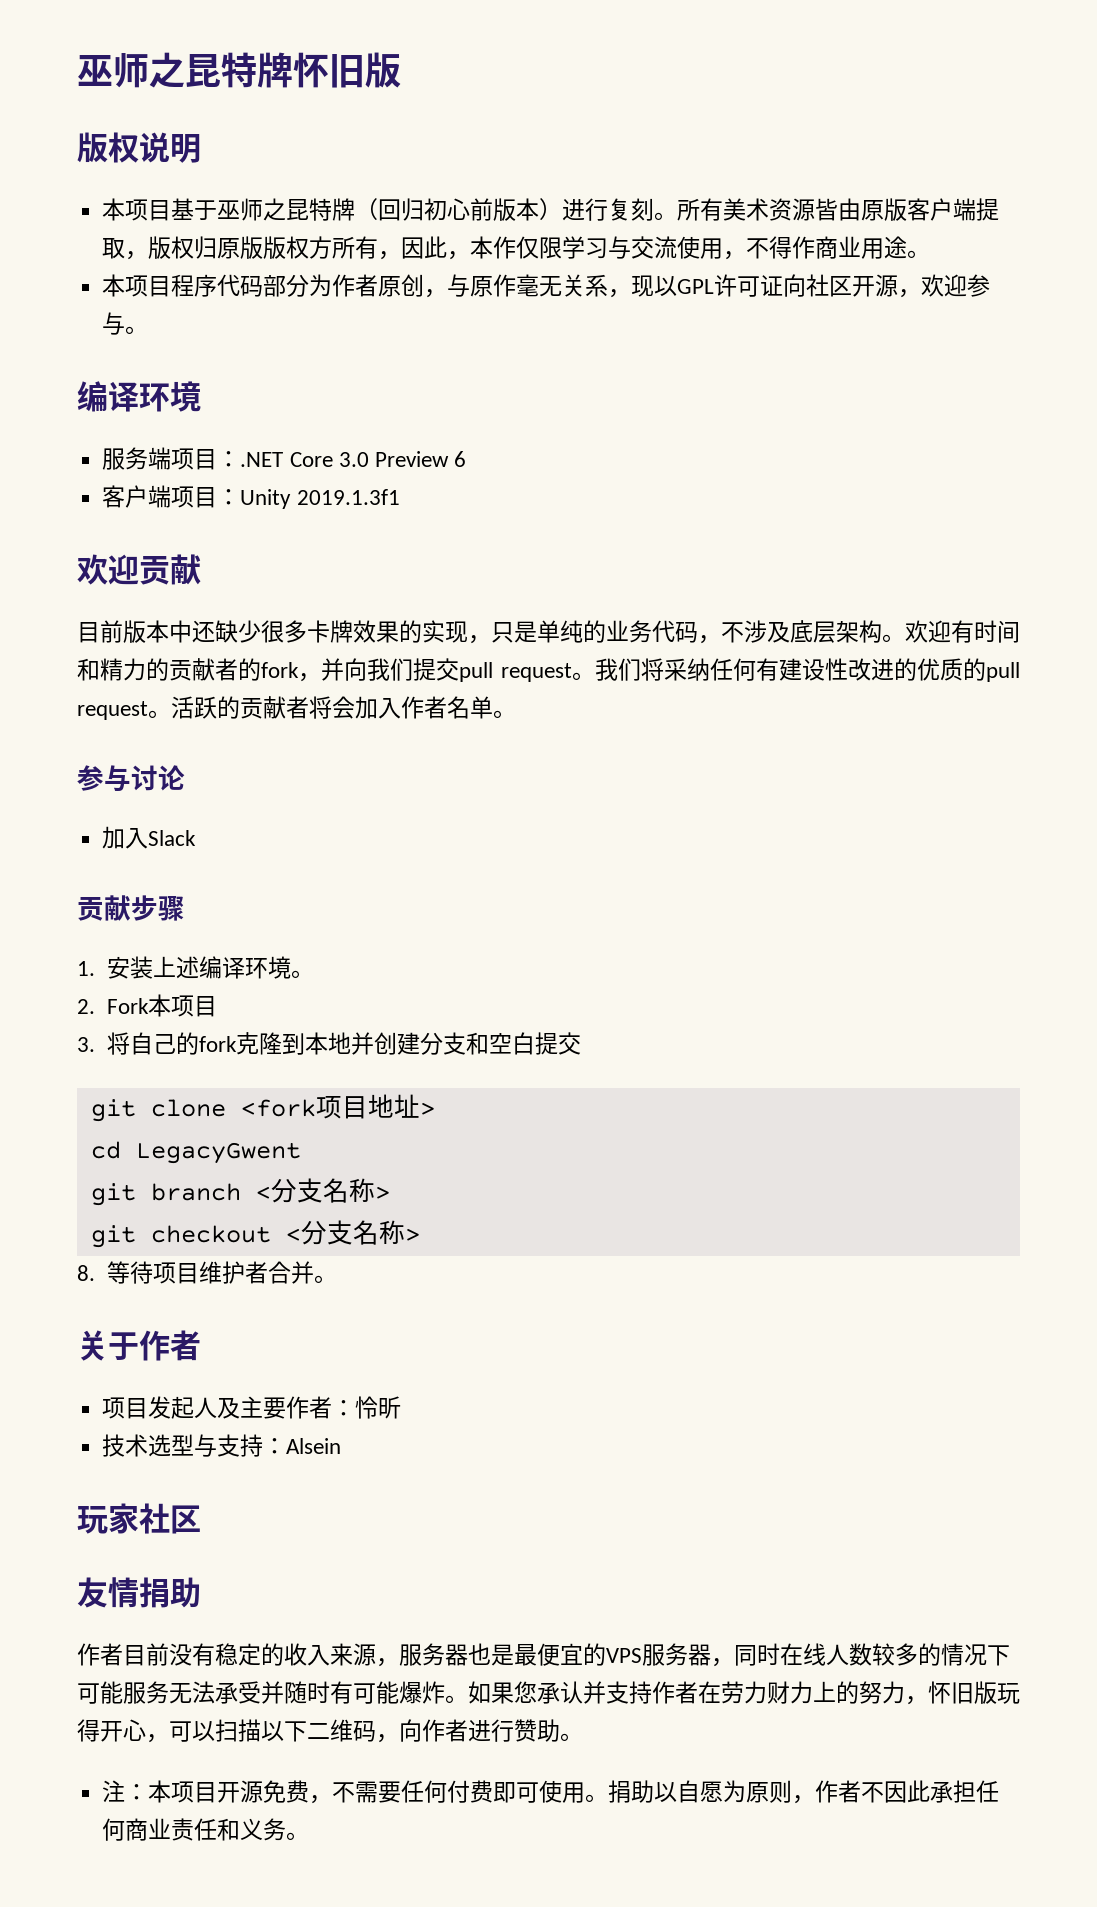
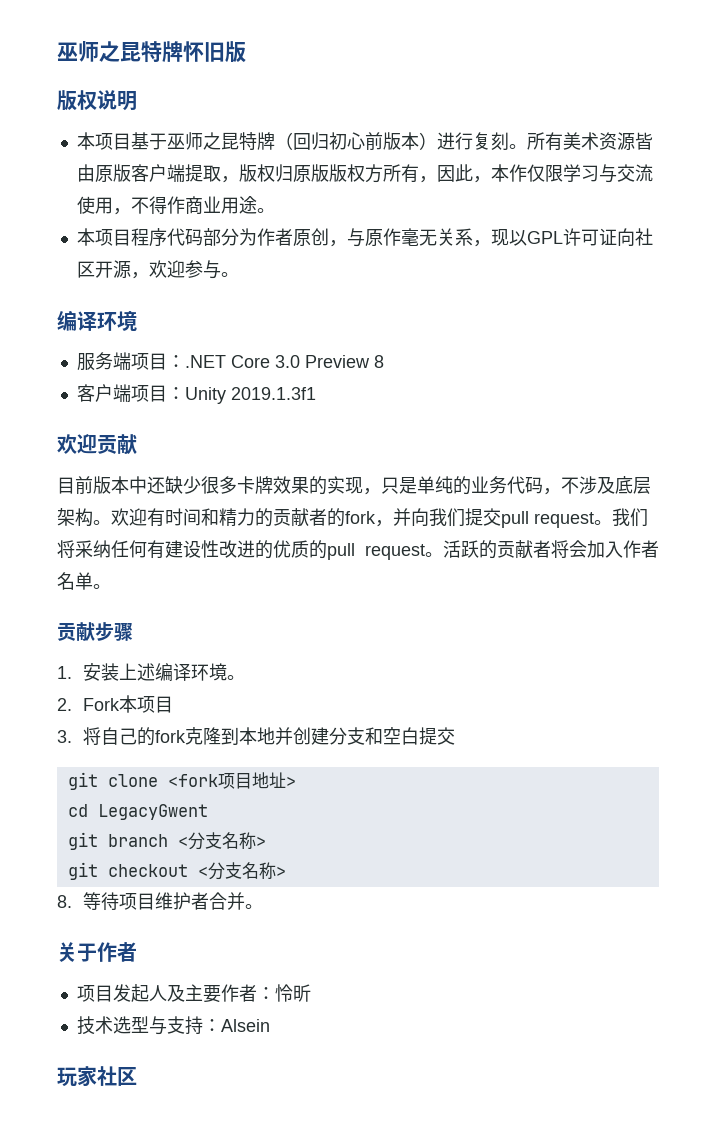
- 服务端项目：.NET Core 3.0 Preview 6
+ 服务端项目：.NET Core 3.0 Preview 8
- 参与讨论
- 加入Slack
- 友情捐助
- 作者目前没有稳定的收入来源，服务器也是最便宜的VPS服务器，同时在线人数较多的情况下可能服务无法承受并随时有可能爆炸。如果您承认并支持作者在劳力财力上的努力，怀旧版玩得开心，可以扫描以下二维码，向作者进行赞助。
- 注：本项目开源免费，不需要任何付费即可使用。捐助以自愿为原则，作者不因此承担任何商业责任和义务。

